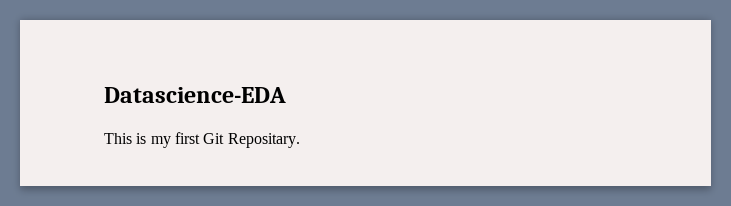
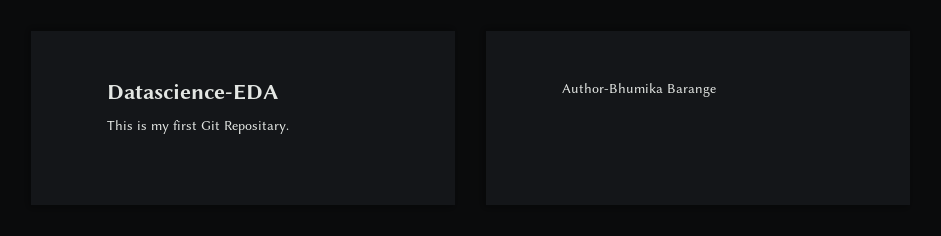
+ Author-Bhumika Barange

